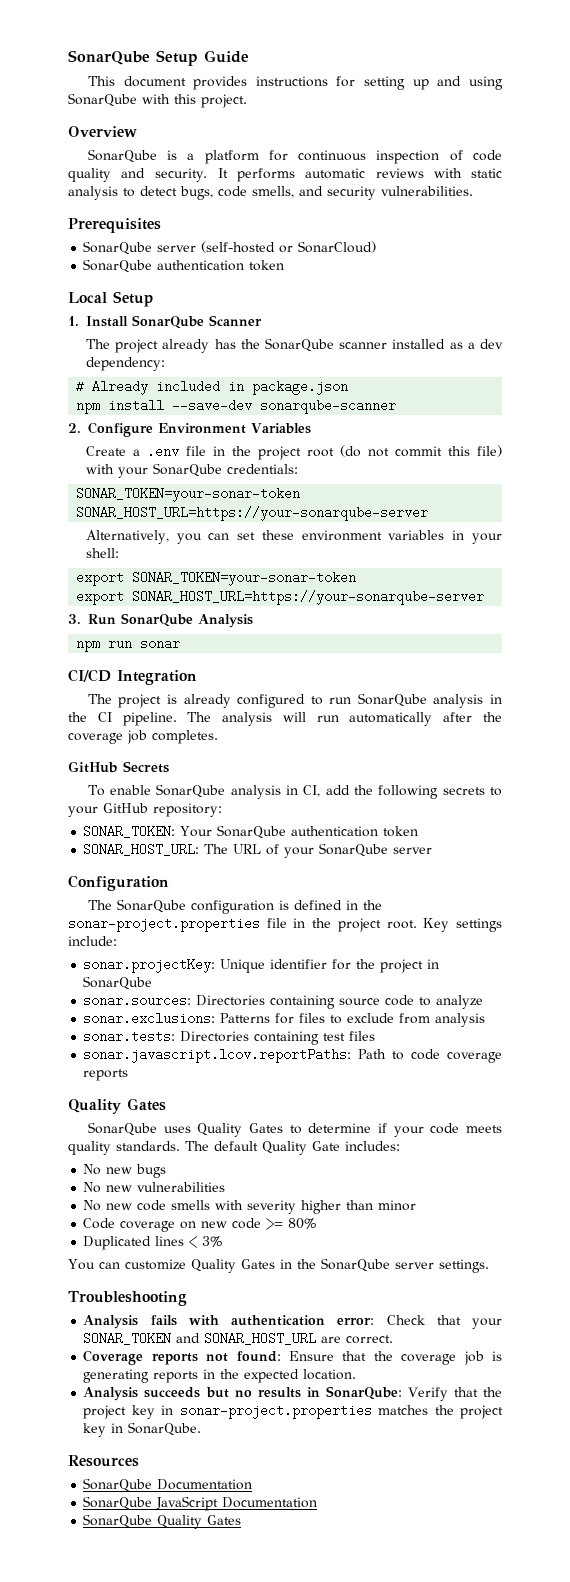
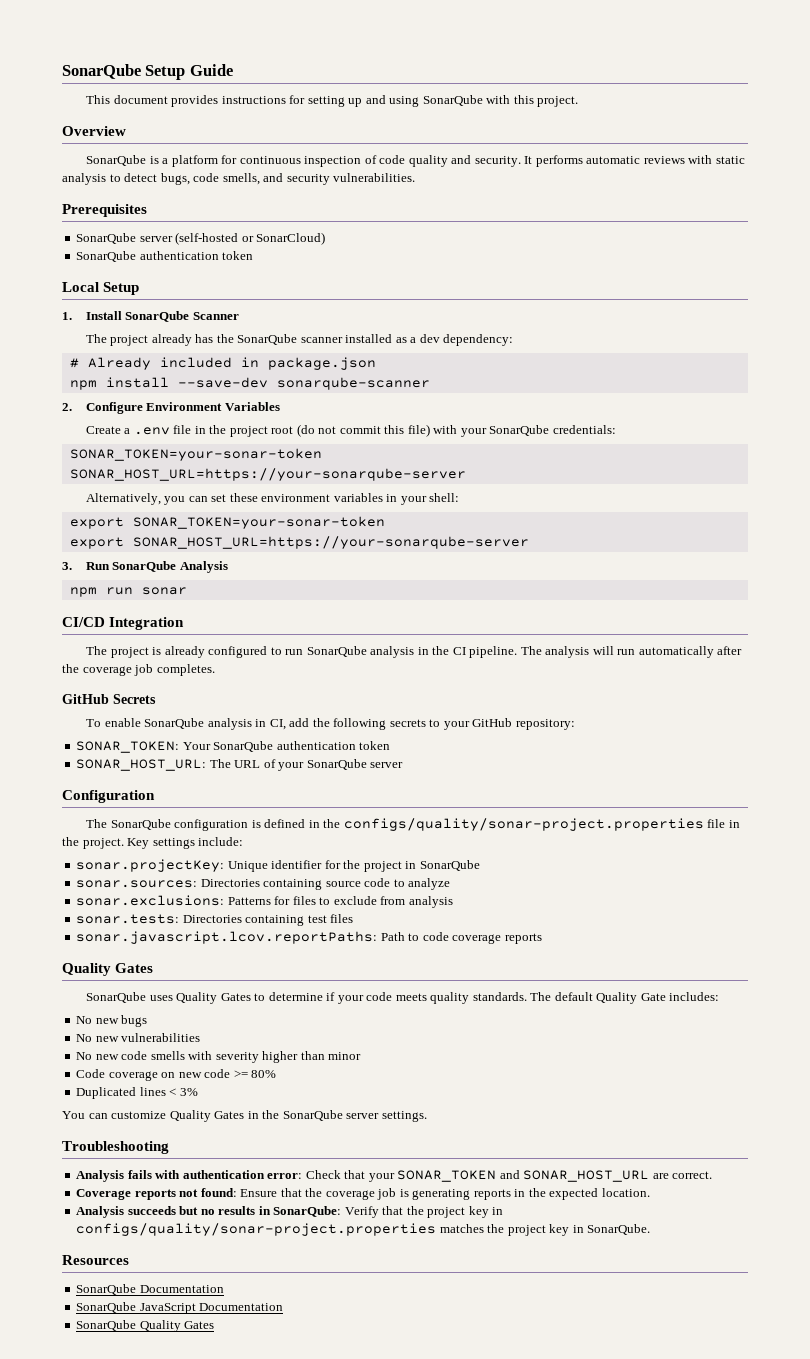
- The SonarQube configuration is defined in the sonar-project.properties file in the project root.
+ The SonarQube configuration is defined in the configs/quality/sonar-project.properties file in the project.
- Analysis succeeds but no results in SonarQube: Verify that the project key in sonar-project.properties matches the project key in SonarQube.
+ Analysis succeeds but no results in SonarQube: Verify that the project key in configs/quality/sonar-project.properties matches the project key in SonarQube.

